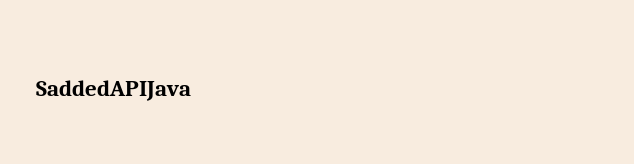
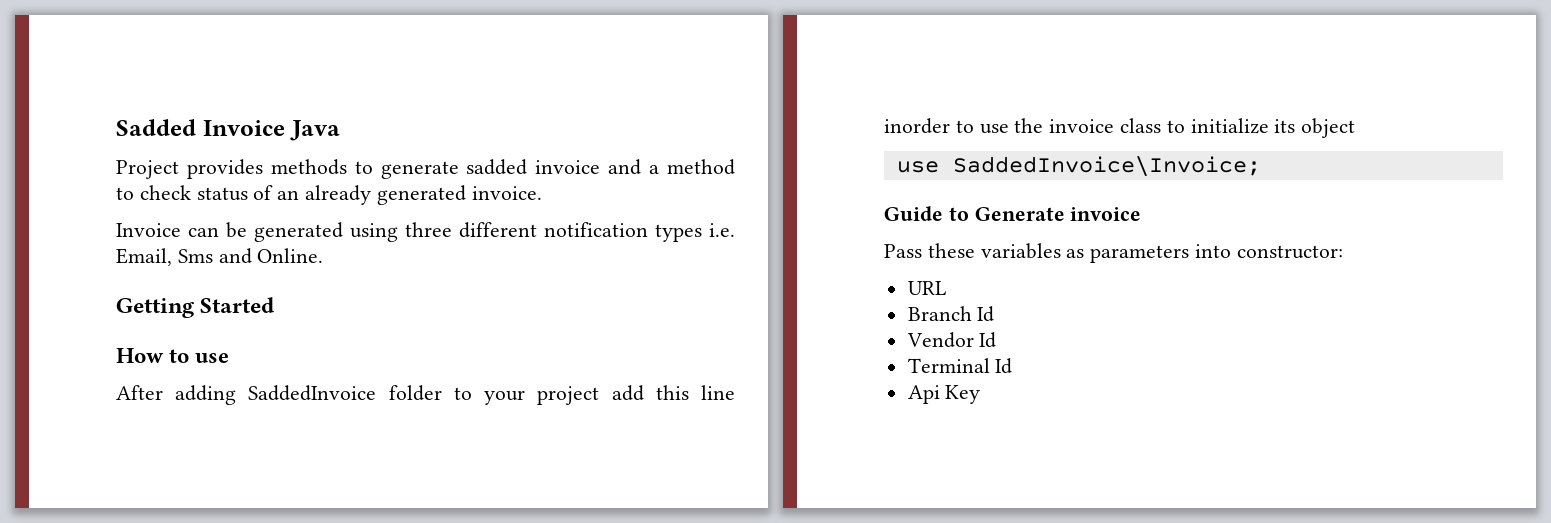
- SaddedAPIJava
+ Sadded Invoice Java
+ Project provides methods to generate sadded invoice and a method to check status of an already generated invoice.
+ Invoice can be generated using three different notification types i.e. Email, Sms and Online.
+ Getting Started
+ How to use
+ After adding SaddedInvoice folder to your project add this line inorder to use the invoice class to initialize its object
+ use SaddedInvoice\Invoice;
+ Guide to Generate invoice
+ Pass these variables as parameters into constructor:
+ URL
+ Branch Id
+ Vendor Id
+ Terminal Id
+ Api Key

